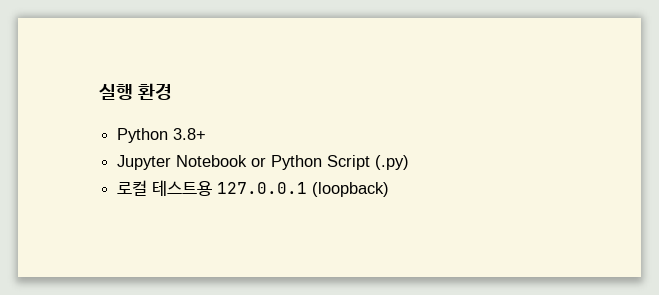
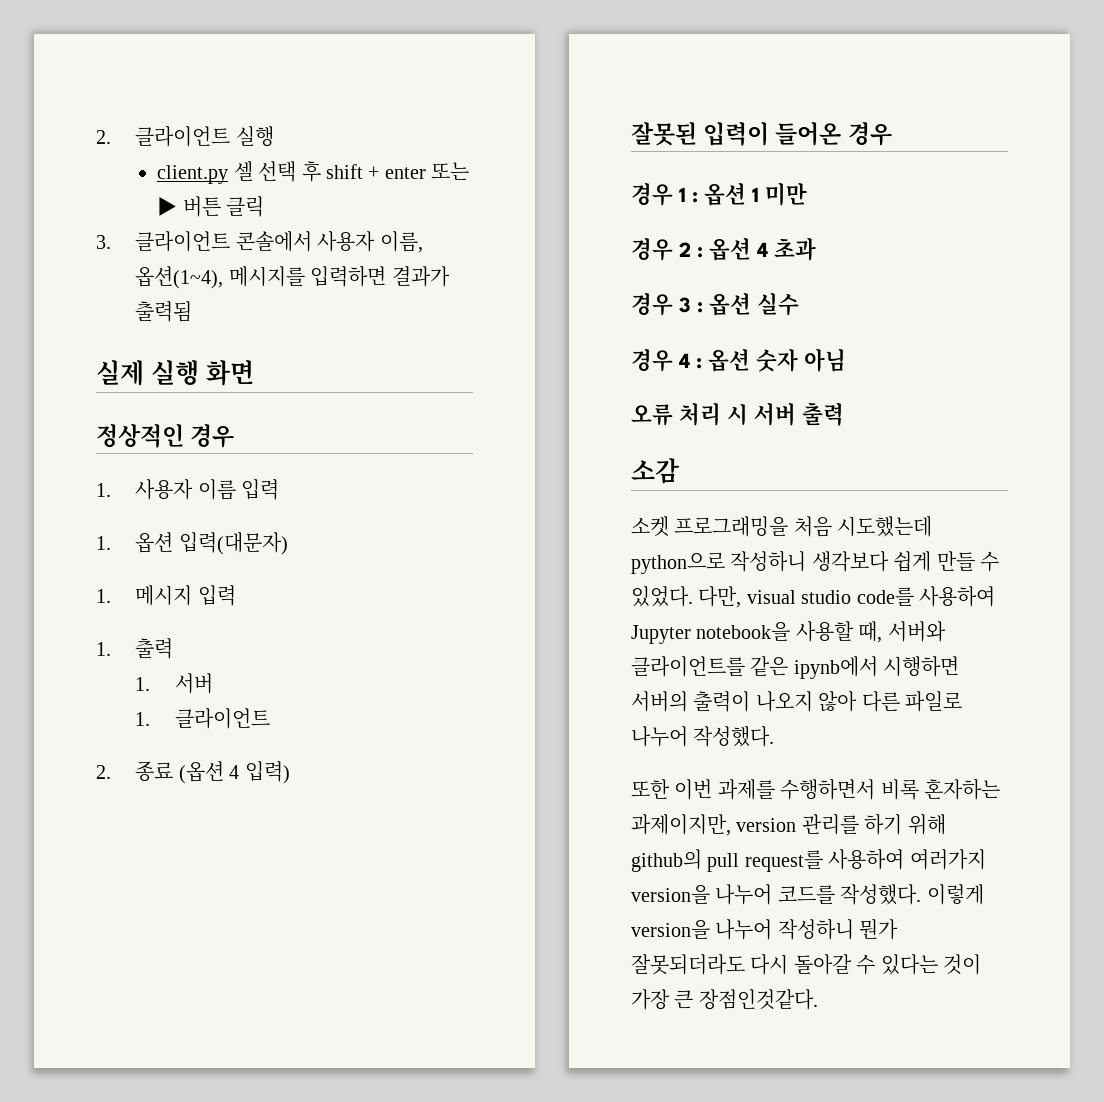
- 실행 환경
- Python 3.8+
- Jupyter Notebook or Python Script (.py)
- 로컬 테스트용 127.0.0.1 (loopback)
+ 2. 클라이언트 실행
+ client.py 셀 선택 후 shift + enter 또는 ▶ 버튼 클릭
+ 3. 클라이언트 콘솔에서 사용자 이름, 옵션(1~4), 메시지를 입력하면 결과가 출력됨
+ 실제 실행 화면
+ 정상적인 경우
+ 1. 사용자 이름 입력
+ 1. 옵션 입력(대문자)
+ 1. 메시지 입력
+ 1. 출력
+ 1. 서버
+ 1. 클라이언트
+ 2. 종료 (옵션 4 입력)
+ 잘못된 입력이 들어온 경우
+ 경우 1 : 옵션 1 미만
+ 경우 2 : 옵션 4 초과
+ 경우 3 : 옵션 실수
+ 경우 4 : 옵션 숫자 아님
+ 오류 처리 시 서버 출력
+ 소감
+ 소켓 프로그래밍을 처음 시도했는데 python으로 작성하니 생각보다 쉽게 만들 수 있었다. 다만, visual studio code를 사용하여 Jupyter notebook을 사용할 때, 서버와 클라이언트를 같은 ipynb에서 시행하면 서버의 출력이 나오지 않아 다른 파일로 나누어 작성했다.
+ 또한 이번 과제를 수행하면서 비록 혼자하는 과제이지만, version 관리를 하기 위해 github의 pull request를 사용하여 여러가지 version을 나누어 코드를 작성했다. 이렇게 version을 나누어 작성하니 뭔가 잘못되더라도 다시 돌아갈 수 있다는 것이 가장 큰 장점인것같다.

